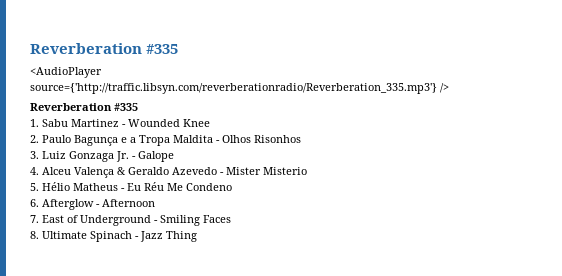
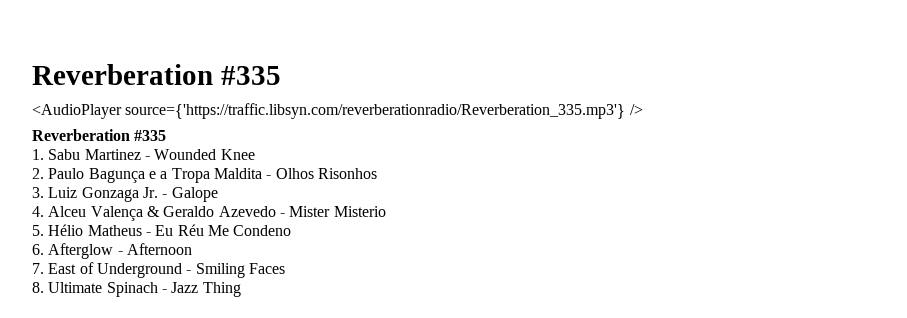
- <AudioPlayer source={'http://traffic.libsyn.com/reverberationradio/Reverberation_335.mp3'} />
+ <AudioPlayer source={'https://traffic.libsyn.com/reverberationradio/Reverberation_335.mp3'} />

